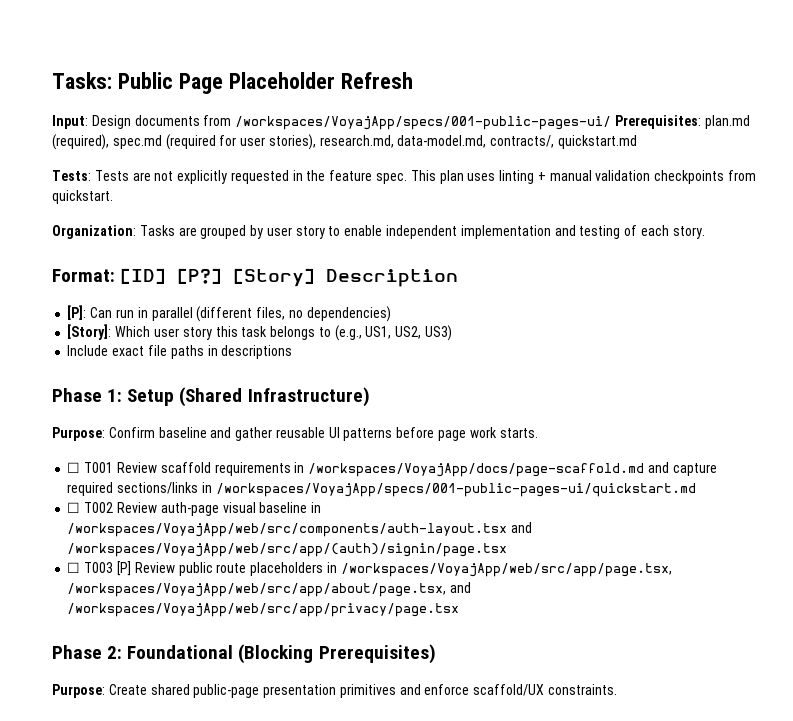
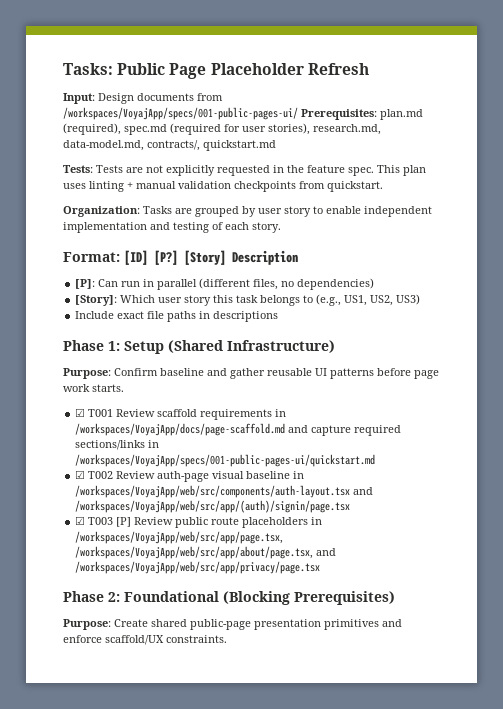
- ☐ T001 Review scaffold requirements in /workspaces/VoyajApp/docs/page-scaffold.md and capture required sections/links in /workspaces/VoyajApp/specs/001-public-pages-ui/quickstart.md
+ ☑ T001 Review scaffold requirements in /workspaces/VoyajApp/docs/page-scaffold.md and capture required sections/links in /workspaces/VoyajApp/specs/001-public-pages-ui/quickstart.md
- ☐ T002 Review auth-page visual baseline in /workspaces/VoyajApp/web/src/components/auth-layout.tsx and /workspaces/VoyajApp/web/src/app/(auth)/signin/page.tsx
+ ☑ T002 Review auth-page visual baseline in /workspaces/VoyajApp/web/src/components/auth-layout.tsx and /workspaces/VoyajApp/web/src/app/(auth)/signin/page.tsx
- ☐ T003 [P] Review public route placeholders in /workspaces/VoyajApp/web/src/app/page.tsx, /workspaces/VoyajApp/web/src/app/about/page.tsx, and /workspaces/VoyajApp/web/src/app/privacy/page.tsx
+ ☑ T003 [P] Review public route placeholders in /workspaces/VoyajApp/web/src/app/page.tsx, /workspaces/VoyajApp/web/src/app/about/page.tsx, and /workspaces/VoyajApp/web/src/app/privacy/page.tsx

